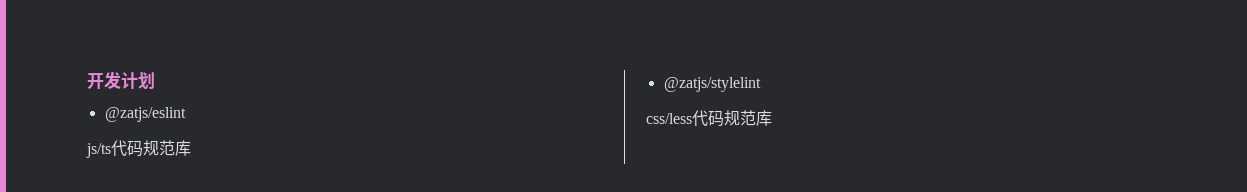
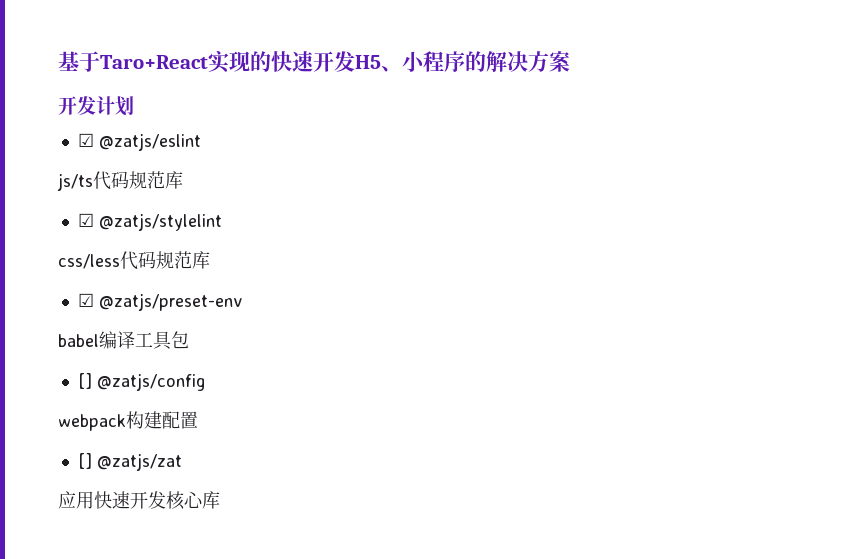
+ 基于Taro+React实现的快速开发H5、小程序的解决方案
- @zatjs/eslint
+ ☑ @zatjs/eslint
- @zatjs/stylelint
+ ☑ @zatjs/stylelint
+ ☑ @zatjs/preset-env
+ babel编译工具包
+ [] @zatjs/config
+ webpack构建配置
+ [] @zatjs/zat
+ 应用快速开发核心库

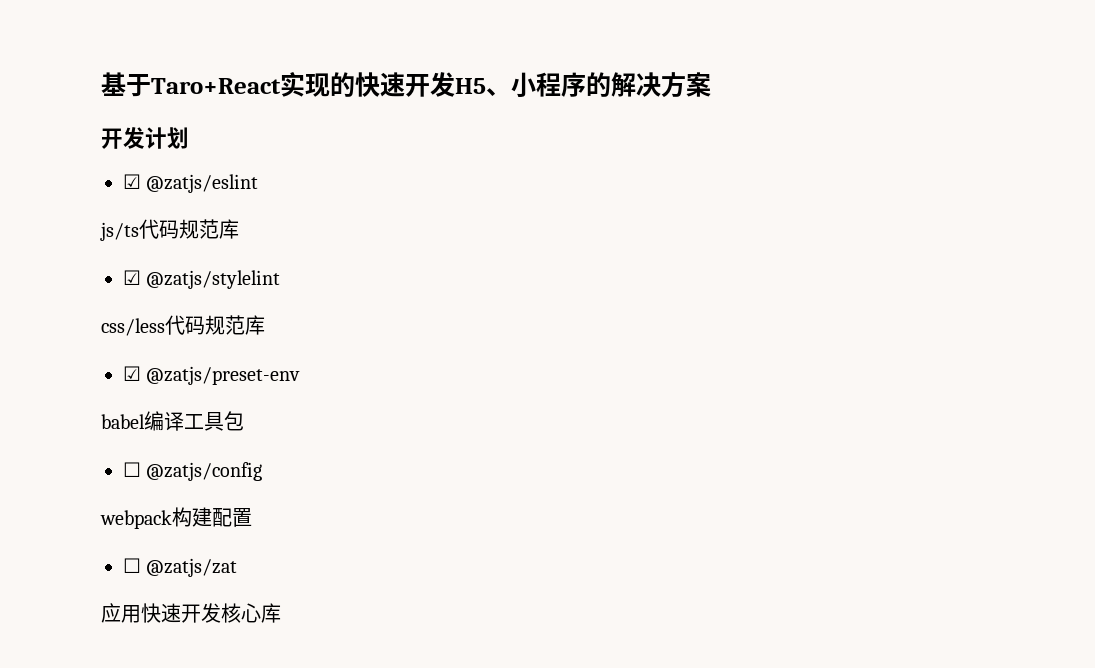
- [] @zatjs/config
+ ☐ @zatjs/config
- [] @zatjs/zat
+ ☐ @zatjs/zat

